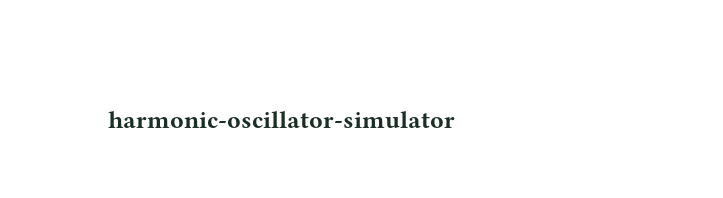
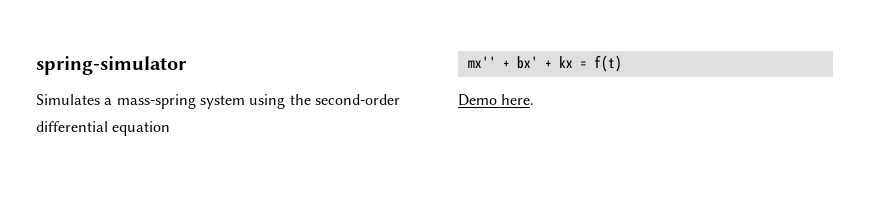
- harmonic-oscillator-simulator
+ spring-simulator
+ Simulates a mass-spring system using the second-order differential equation
+ mx'' + bx' + kx = f(t)
+ Demo here.

